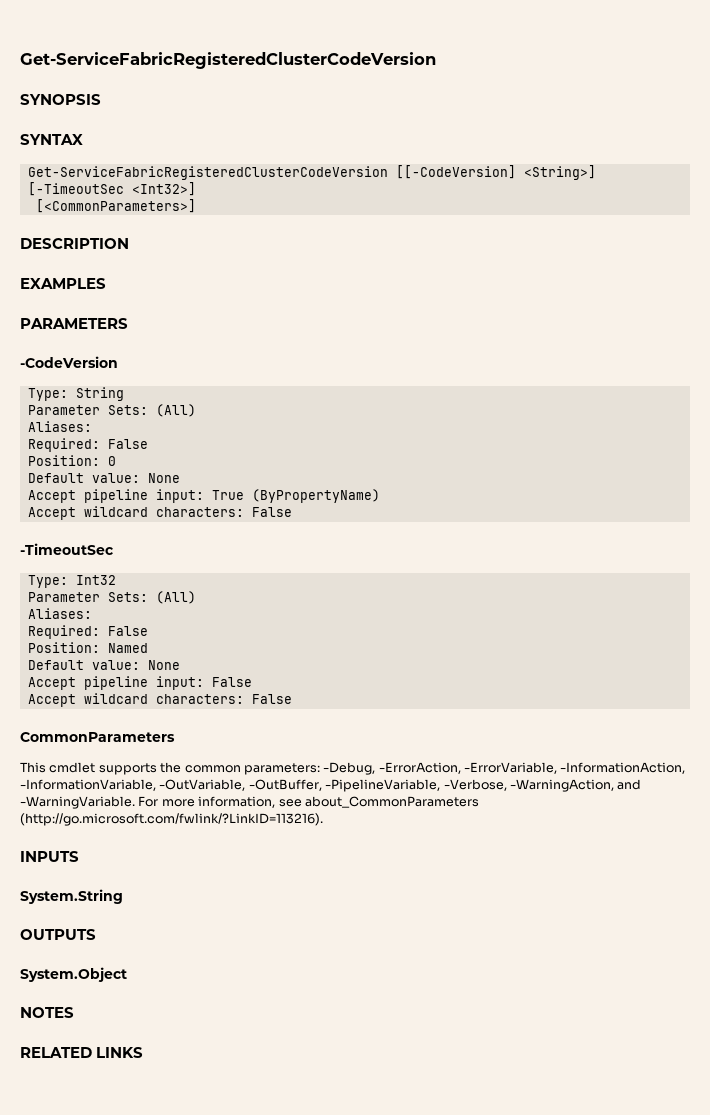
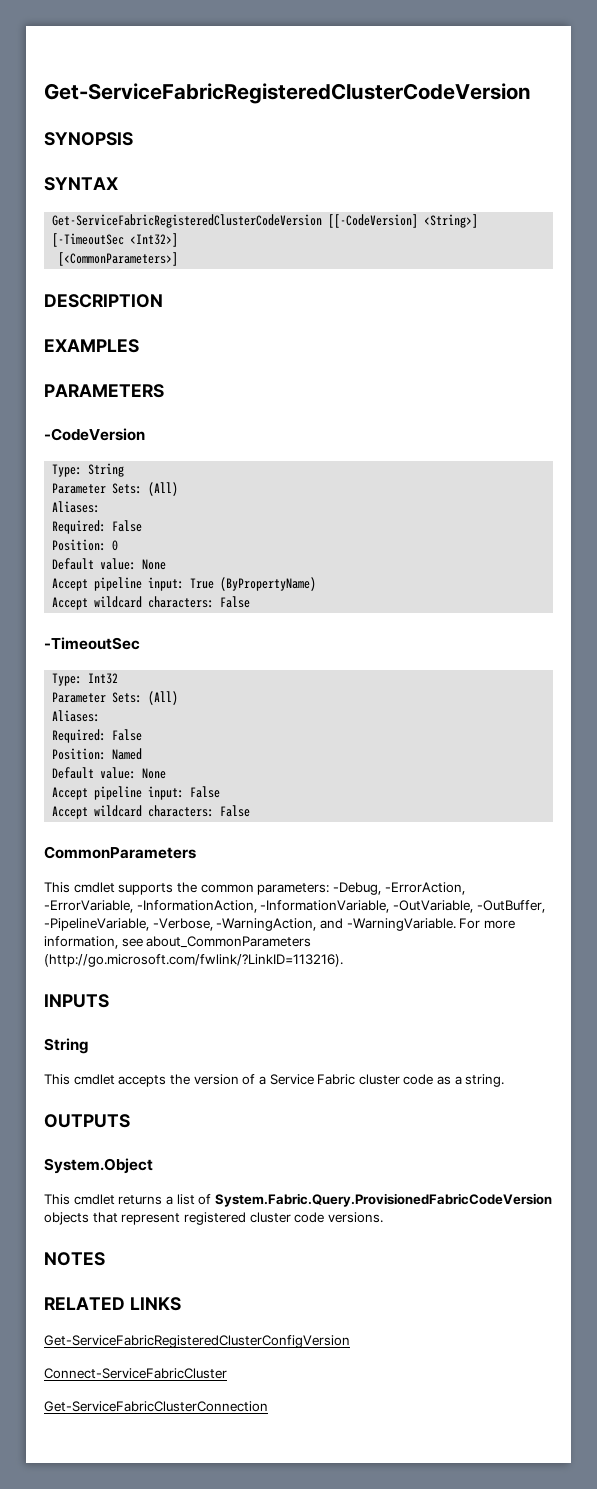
  INPUTS
- System.String
+ String
+ This cmdlet accepts the version of a Service Fabric cluster code as a string.
  OUTPUTS
  System.Object
+ This cmdlet returns a list of System.Fabric.Query.ProvisionedFabricCodeVersion objects that represent registered cluster code versions.
+ Get-ServiceFabricRegisteredClusterConfigVersion
+ Connect-ServiceFabricCluster
+ Get-ServiceFabricClusterConnection

